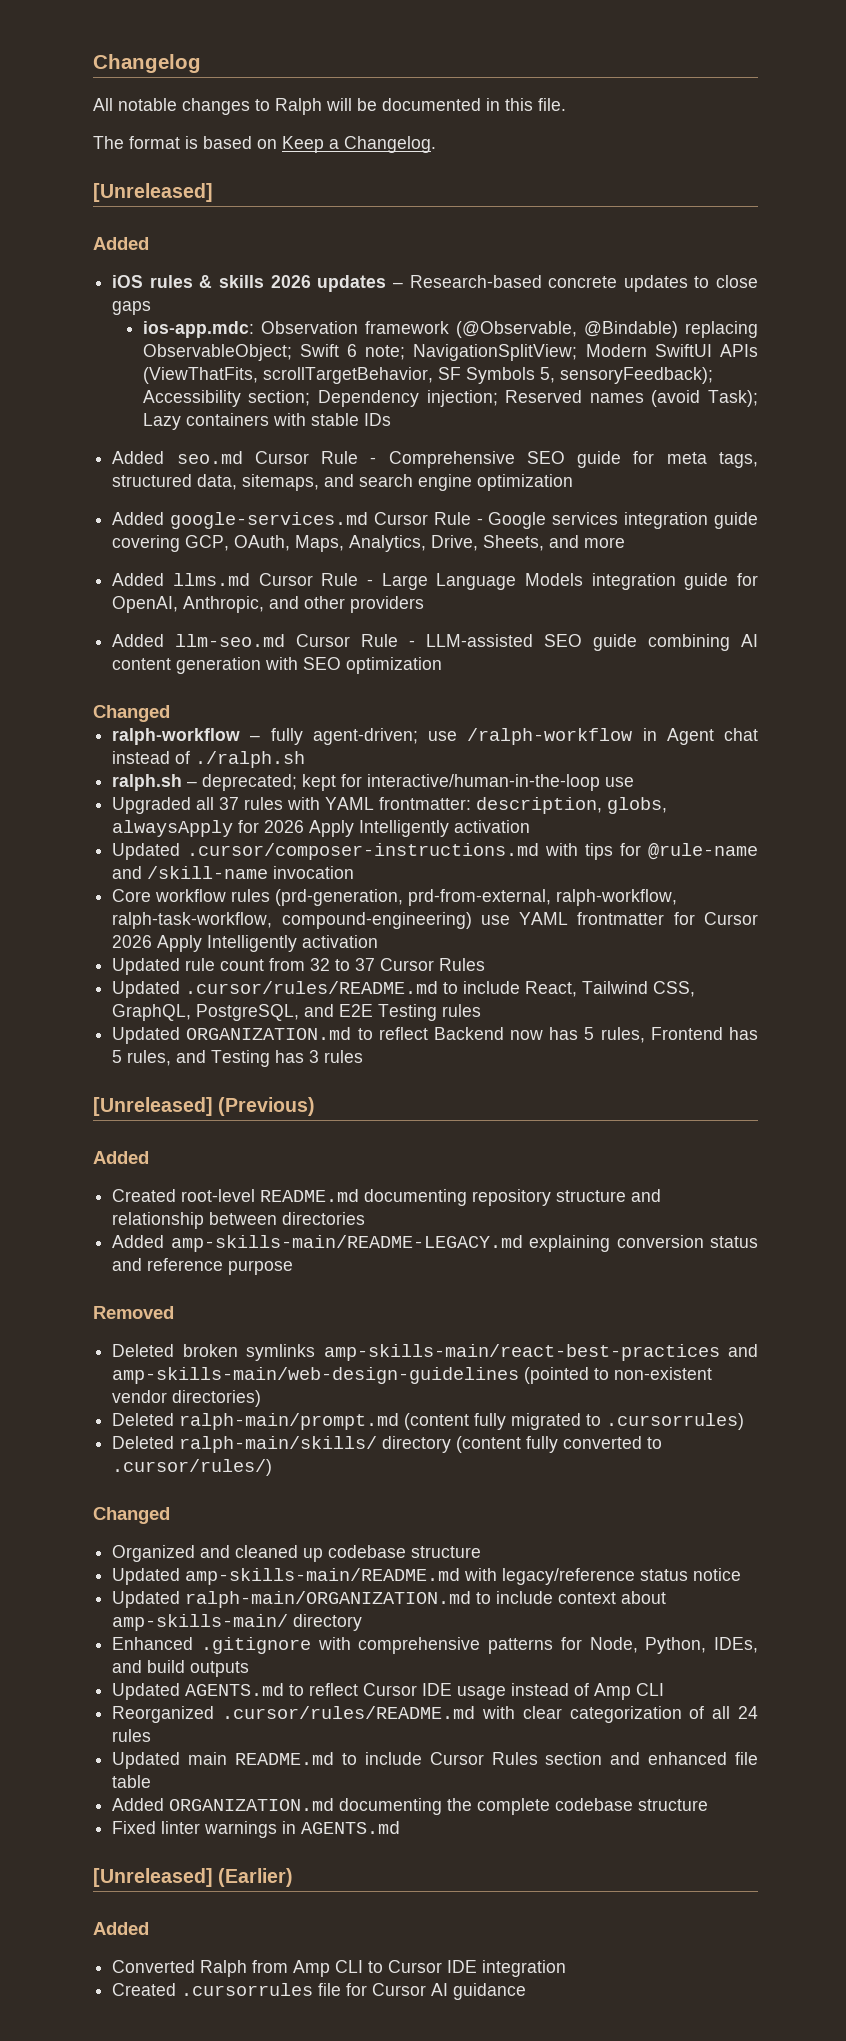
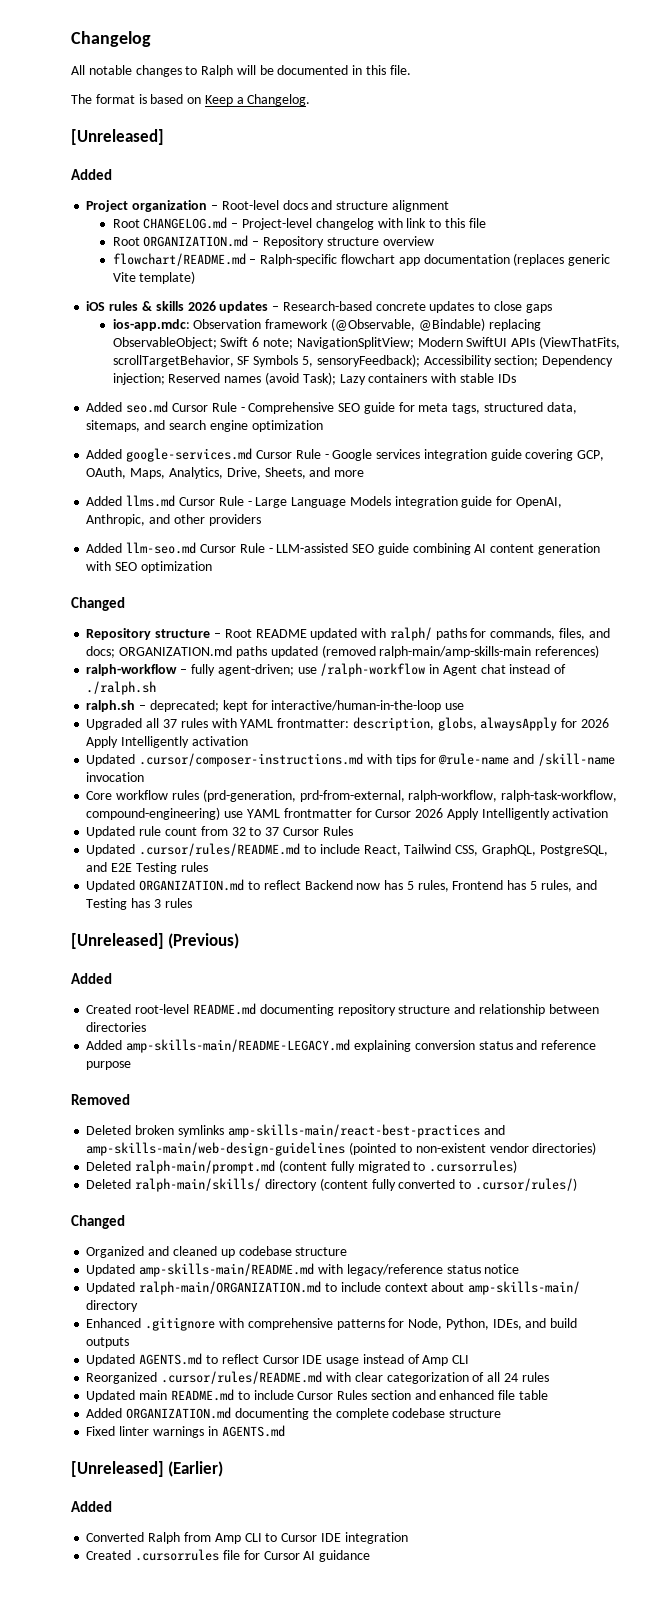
+ Project organization – Root-level docs and structure alignment
+ Root CHANGELOG.md – Project-level changelog with link to this file
+ Root ORGANIZATION.md – Repository structure overview
+ flowchart/README.md – Ralph-specific flowchart app documentation (replaces generic Vite template)
+ Repository structure – Root README updated with ralph/ paths for commands, files, and docs; ORGANIZATION.md paths updated (removed ralph-main/amp-skills-main references)

